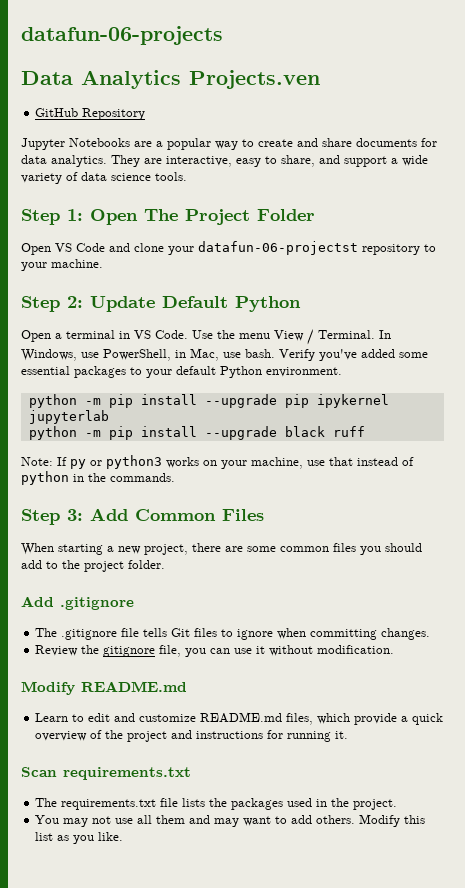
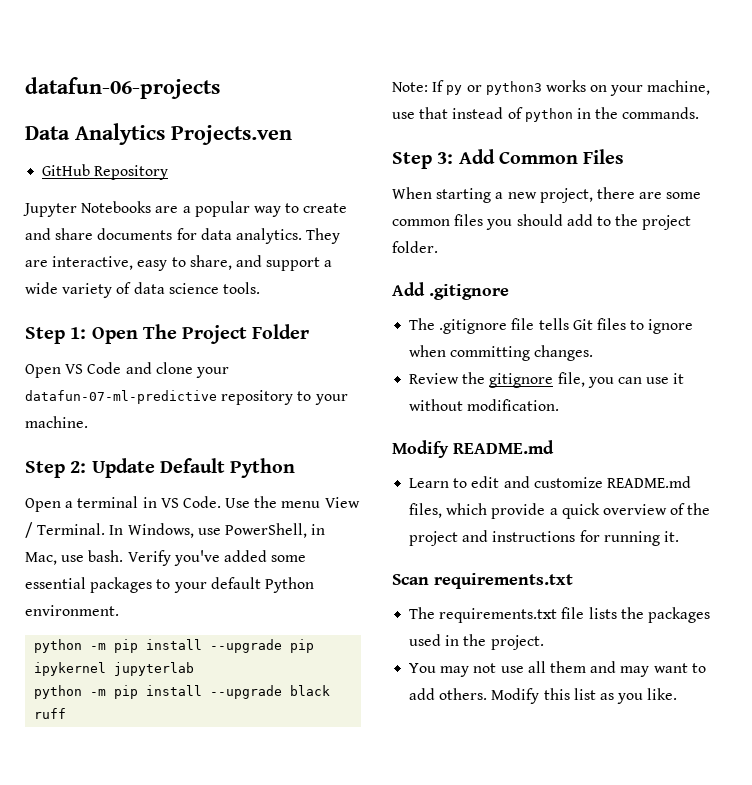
- Open VS Code and clone your datafun-06-projectst repository to your machine.
+ Open VS Code and clone your datafun-07-ml-predictive repository to your machine.

